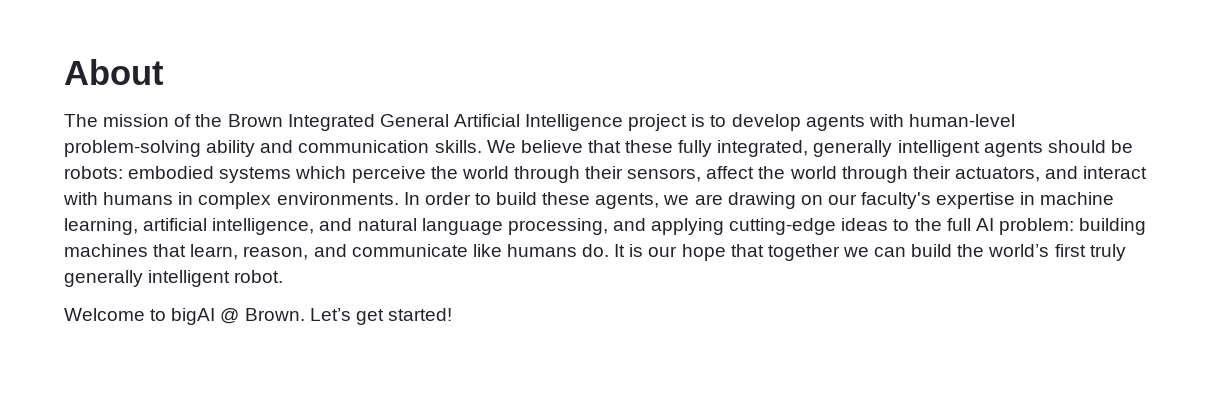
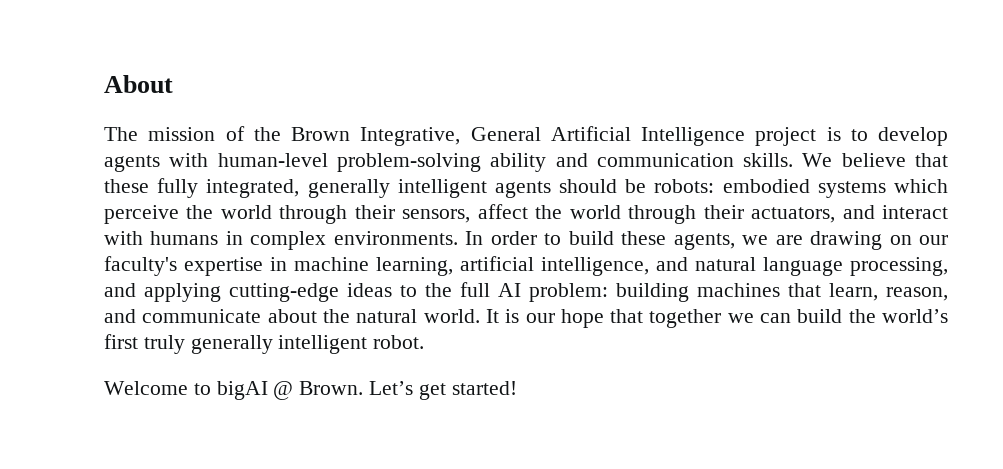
- The mission of the Brown Integrated General Artificial Intelligence project is to develop agents with human-level problem-solving ability and communication skills.
+ The mission of the Brown Integrative, General Artificial Intelligence project is to develop agents with human-level problem-solving ability and communication skills.
- In order to build these agents, we are drawing on our faculty's expertise in machine learning, artificial intelligence, and natural language processing, and applying cutting-edge ideas to the full AI problem: building machines that learn, reason, and communicate like humans do.
+ In order to build these agents, we are drawing on our faculty's expertise in machine learning, artificial intelligence, and natural language processing, and applying cutting-edge ideas to the full AI problem: building machines that learn, reason, and communicate about the natural world.

